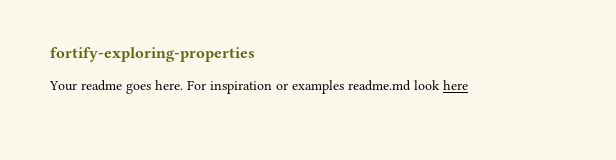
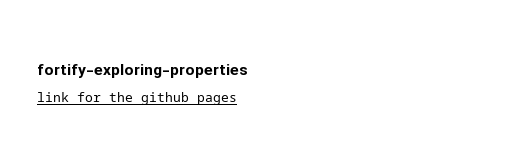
- Your readme goes here. For inspiration or examples readme.md look here
+ link for the github pages

